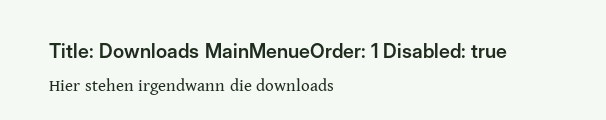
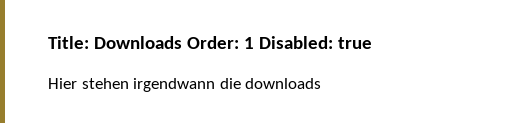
- Title: Downloads MainMenueOrder: 1 Disabled: true
+ Title: Downloads Order: 1 Disabled: true

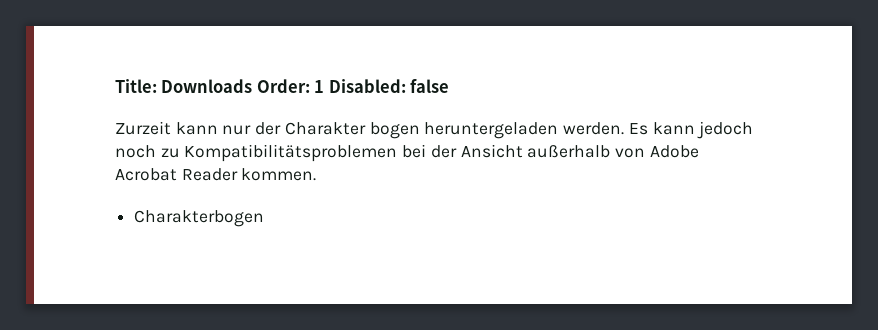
- Title: Downloads Order: 1 Disabled: true
- Hier stehen irgendwann die downloads
+ Title: Downloads Order: 1 Disabled: false
+ Zurzeit kann nur der Charakter bogen heruntergeladen werden. Es kann jedoch noch zu Kompatibilitätsproblemen bei der Ansicht außerhalb von Adobe Acrobat Reader kommen.
+ Charakterbogen

